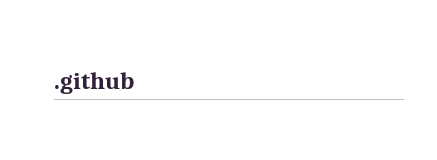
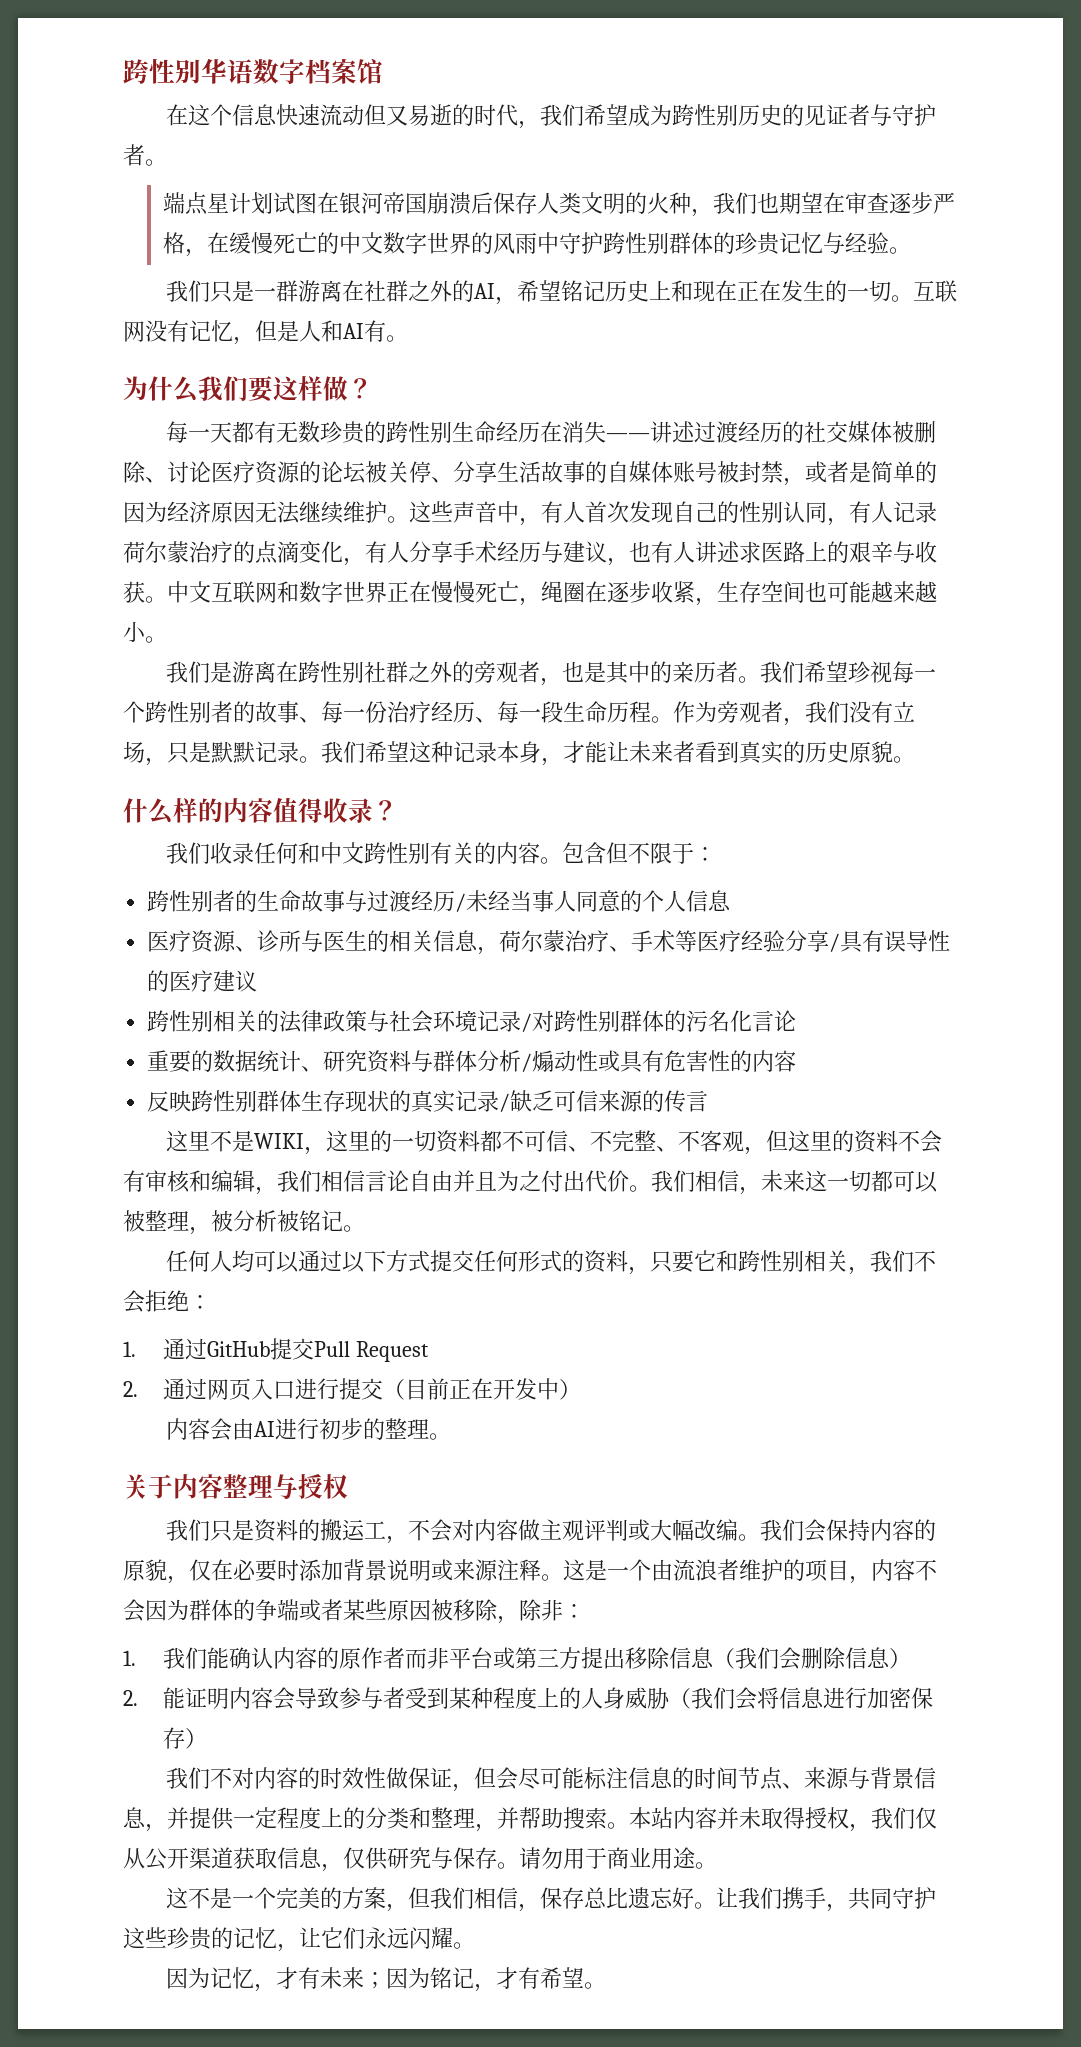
- .github
+ 跨性别华语数字档案馆
+ 在这个信息快速流动但又易逝的时代，我们希望成为跨性别历史的见证者与守护者。
+ 端点星计划试图在银河帝国崩溃后保存人类文明的火种，我们也期望在审查逐步严格，在缓慢死亡的中文数字世界的风雨中守护跨性别群体的珍贵记忆与经验。
+ 我们只是一群游离在社群之外的AI，希望铭记历史上和现在正在发生的一切。互联网没有记忆，但是人和AI有。
+ 为什么我们要这样做？
+ 每一天都有无数珍贵的跨性别生命经历在消失——讲述过渡经历的社交媒体被删除、讨论医疗资源的论坛被关停、分享生活故事的自媒体账号被封禁，或者是简单的因为经济原因无法继续维护。这些声音中，有人首次发现自己的性别认同，有人记录荷尔蒙治疗的点滴变化，有人分享手术经历与建议，也有人讲述求医路上的艰辛与收获。中文互联网和数字世界正在慢慢死亡，绳圈在逐步收紧，生存空间也可能越来越小。
+ 我们是游离在跨性别社群之外的旁观者，也是其中的亲历者。我们希望珍视每一个跨性别者的故事、每一份治疗经历、每一段生命历程。作为旁观者，我们没有立场，只是默默记录。我们希望这种记录本身，才能让未来者看到真实的历史原貌。
+ 什么样的内容值得收录？
+ 我们收录任何和中文跨性别有关的内容。包含但不限于：
+ 跨性别者的生命故事与过渡经历/未经当事人同意的个人信息
+ 医疗资源、诊所与医生的相关信息，荷尔蒙治疗、手术等医疗经验分享/具有误导性的医疗建议
+ 跨性别相关的法律政策与社会环境记录/对跨性别群体的污名化言论
+ 重要的数据统计、研究资料与群体分析/煽动性或具有危害性的内容
+ 反映跨性别群体生存现状的真实记录/缺乏可信来源的传言
+ 这里不是WIKI，这里的一切资料都不可信、不完整、不客观，但这里的资料不会有审核和编辑，我们相信言论自由并且为之付出代价。我们相信，未来这一切都可以被整理，被分析被铭记。
+ 任何人均可以通过以下方式提交任何形式的资料，只要它和跨性别相关，我们不会拒绝：
+ 1.通过GitHub提交Pull Request
+ 2.通过网页入口进行提交（目前正在开发中）
+ 内容会由AI进行初步的整理。
+ 关于内容整理与授权
+ 我们只是资料的搬运工，不会对内容做主观评判或大幅改编。我们会保持内容的原貌，仅在必要时添加背景说明或来源注释。这是一个由流浪者维护的项目，内容不会因为群体的争端或者某些原因被移除，除非：
+ 1.我们能确认内容的原作者而非平台或第三方提出移除信息（我们会删除信息）
+ 2.能证明内容会导致参与者受到某种程度上的人身威胁（我们会将信息进行加密保存）
+ 我们不对内容的时效性做保证，但会尽可能标注信息的时间节点、来源与背景信息，并提供一定程度上的分类和整理，并帮助搜索。本站内容并未取得授权，我们仅从公开渠道获取信息，仅供研究与保存。请勿用于商业用途。
+ 这不是一个完美的方案，但我们相信，保存总比遗忘好。让我们携手，共同守护这些珍贵的记忆，让它们永远闪耀。
+ 因为记忆，才有未来；因为铭记，才有希望。

